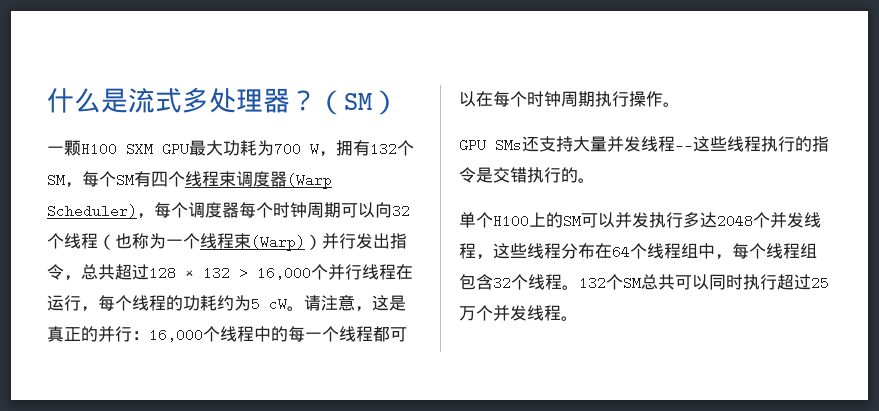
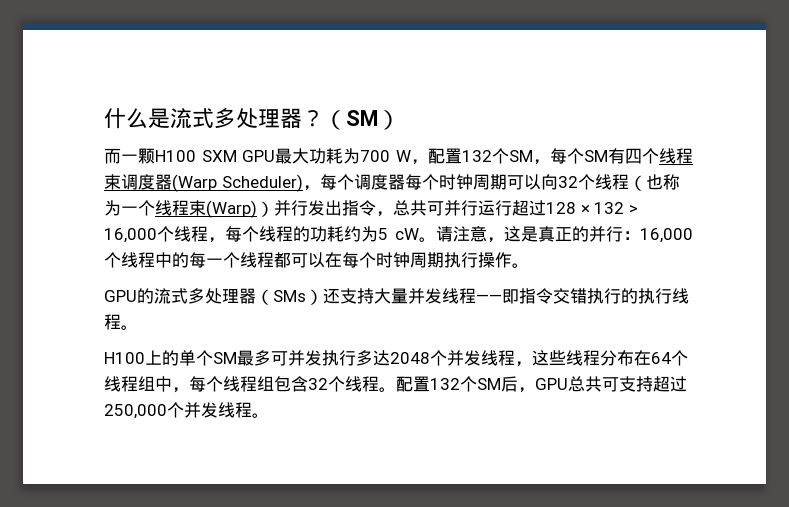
- 一颗H100 SXM GPU最大功耗为700 W，拥有132个SM，每个SM有四个线程束调度器(Warp Scheduler)，每个调度器每个时钟周期可以向32个线程（也称为一个线程束(Warp)）并行发出指令，总共超过128 × 132 > 16,000个并行线程在运行，每个线程的功耗约为5 cW。
+ 而一颗H100 SXM GPU最大功耗为700 W，配置132个SM，每个SM有四个线程束调度器(Warp Scheduler)，每个调度器每个时钟周期可以向32个线程（也称为一个线程束(Warp)）并行发出指令，总共可并行运行超过128 × 132 > 16,000个线程，每个线程的功耗约为5 cW。
- GPU SMs还支持大量并发线程——这些线程执行的指令是交错执行的。
- 单个H100上的SM可以并发执行多达2048个并发线程，这些线程分布在64个线程组中，每个线程组包含32个线程。
+ GPU的流式多处理器（SMs）还支持大量并发线程——即指令交错执行的执行线程。
+ H100上的单个SM最多可并发执行多达2048个并发线程，这些线程分布在64个线程组中，每个线程组包含32个线程。
- 132个SM总共可以同时执行超过25万个并发线程。
+ 配置132个SM后，GPU总共可支持超过250,000个并发线程。

